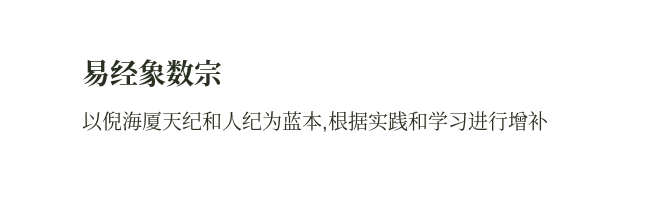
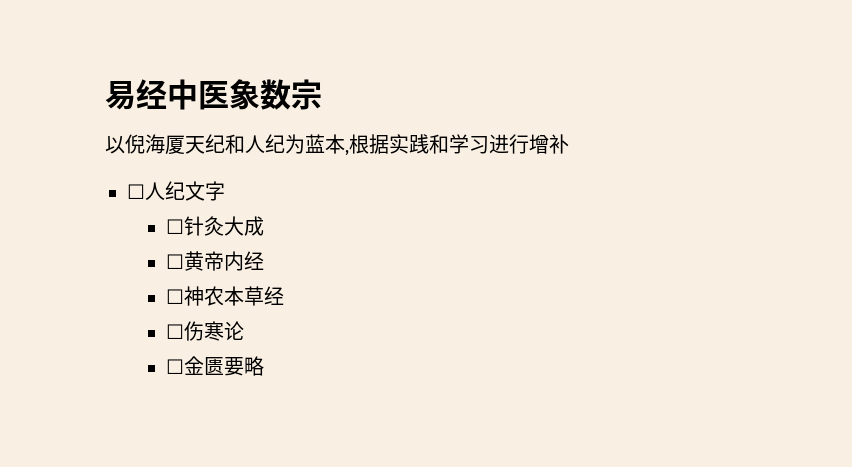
- 易经象数宗
+ 易经中医象数宗
+ ☐人纪文字
+ ☐针灸大成
+ ☐黄帝内经
+ ☐神农本草经
+ ☐伤寒论
+ ☐金匮要略

